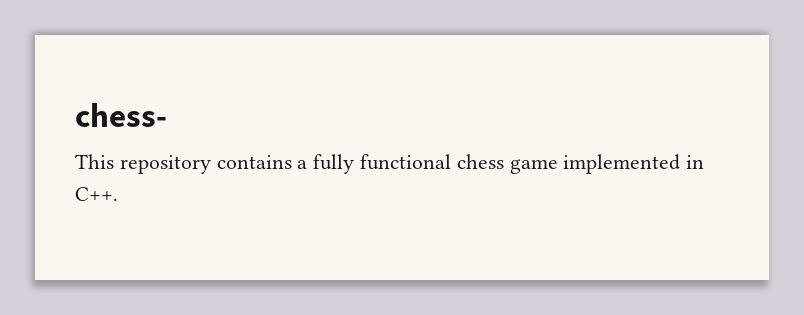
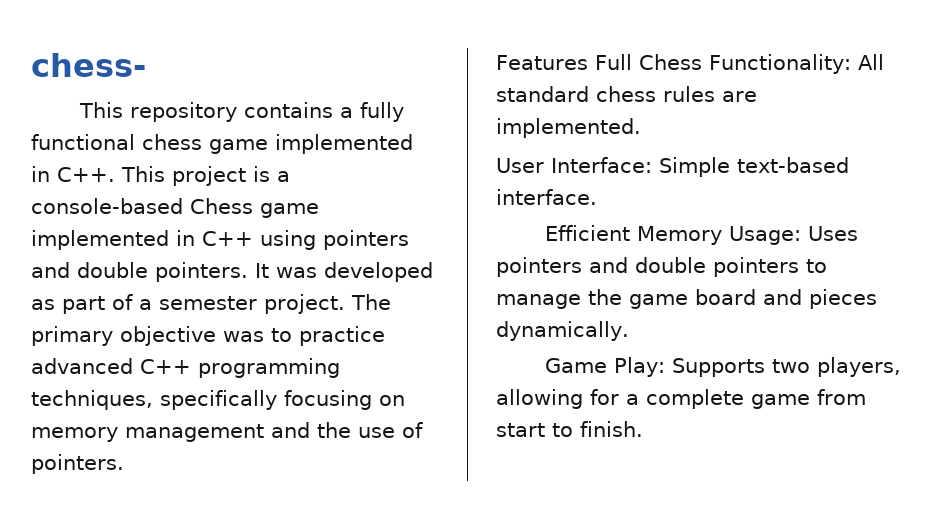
- This repository contains a fully functional chess game implemented in C++.
+ This repository contains a fully functional chess game implemented in C++. This project is a console-based Chess game implemented in C++ using pointers and double pointers. It was developed as part of a semester project. The primary objective was to practice advanced C++ programming techniques, specifically focusing on memory management and the use of pointers.
+ Features Full Chess Functionality: All standard chess rules are implemented.
+ User Interface: Simple text-based interface.
+ Efficient Memory Usage: Uses pointers and double pointers to manage the game board and pieces dynamically.
+ Game Play: Supports two players, allowing for a complete game from start to finish.

